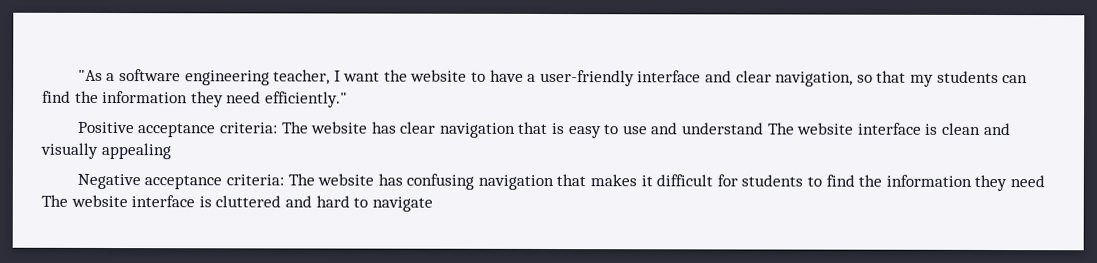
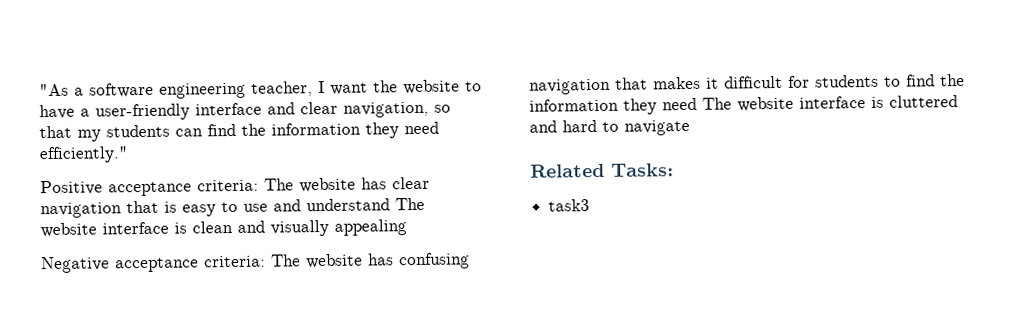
+ Related Tasks:
+ task3

